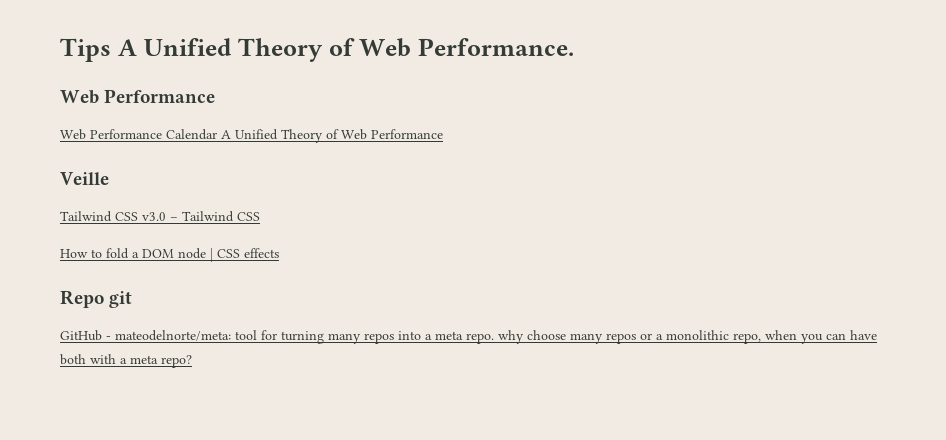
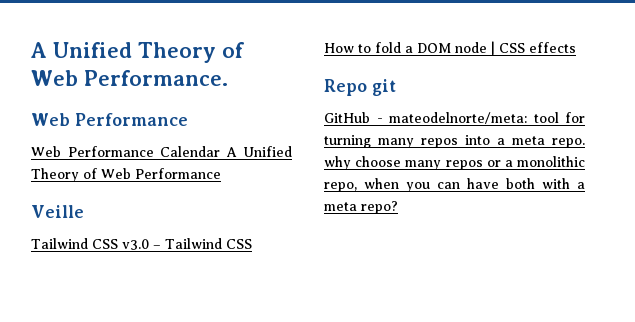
- Tips A Unified Theory of Web Performance.
+ A Unified Theory of Web Performance.

